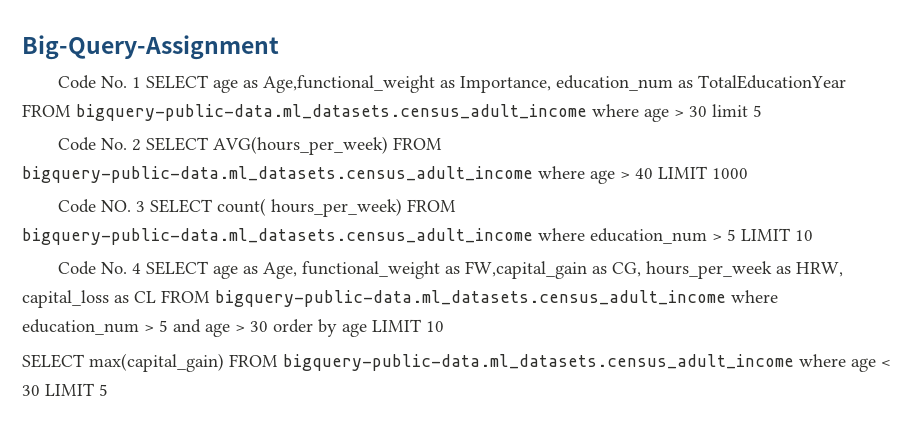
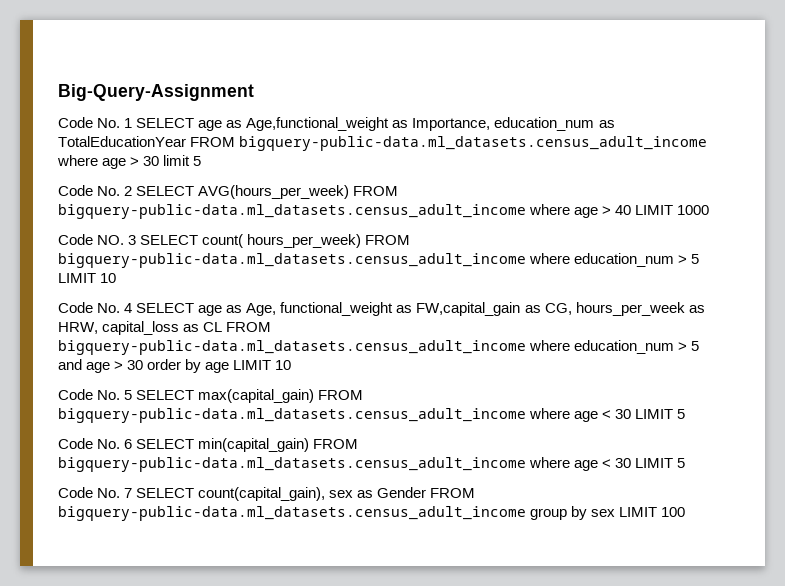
- SELECT max(capital_gain) FROM bigquery-public-data.ml_datasets.census_adult_income where age < 30 LIMIT 5
+ Code No. 5 SELECT max(capital_gain) FROM bigquery-public-data.ml_datasets.census_adult_income where age < 30 LIMIT 5
+ Code No. 6 SELECT min(capital_gain) FROM bigquery-public-data.ml_datasets.census_adult_income where age < 30 LIMIT 5
+ Code No. 7 SELECT count(capital_gain), sex as Gender FROM bigquery-public-data.ml_datasets.census_adult_income group by sex LIMIT 100

